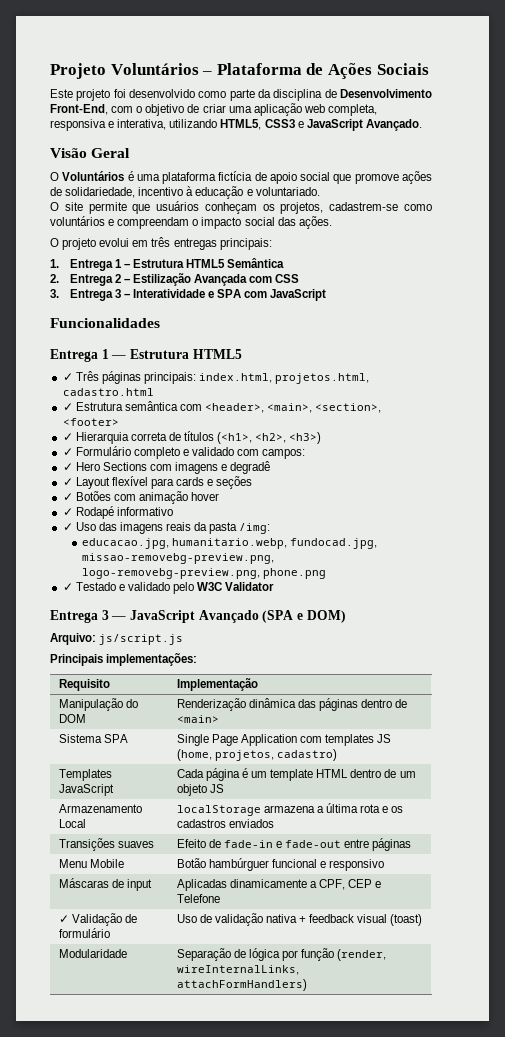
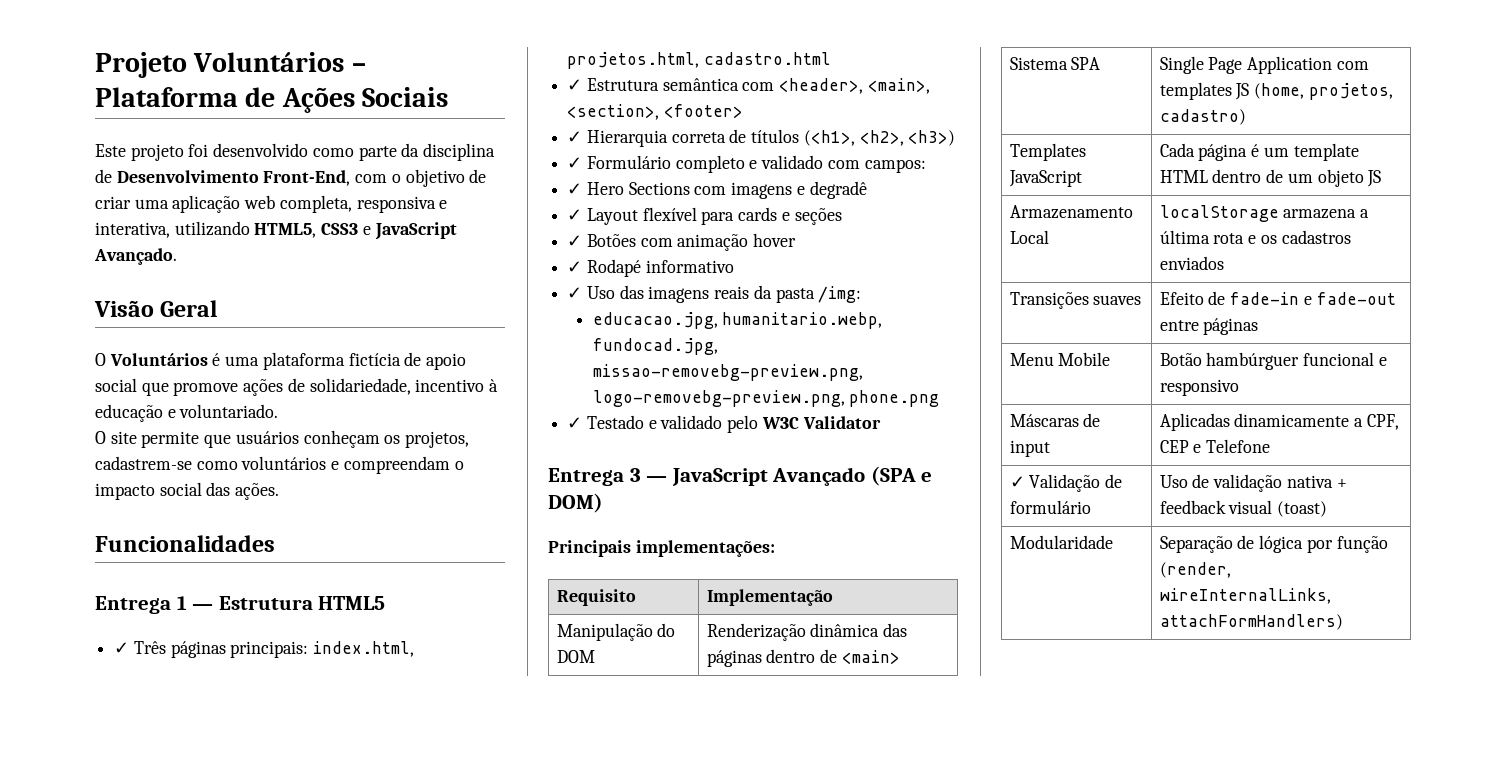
- O projeto evolui em três entregas principais:
- 1. Entrega 1 – Estrutura HTML5 Semântica
- 2. Entrega 2 – Estilização Avançada com CSS
- 3. Entrega 3 – Interatividade e SPA com JavaScript
- Arquivo: js/script.js

